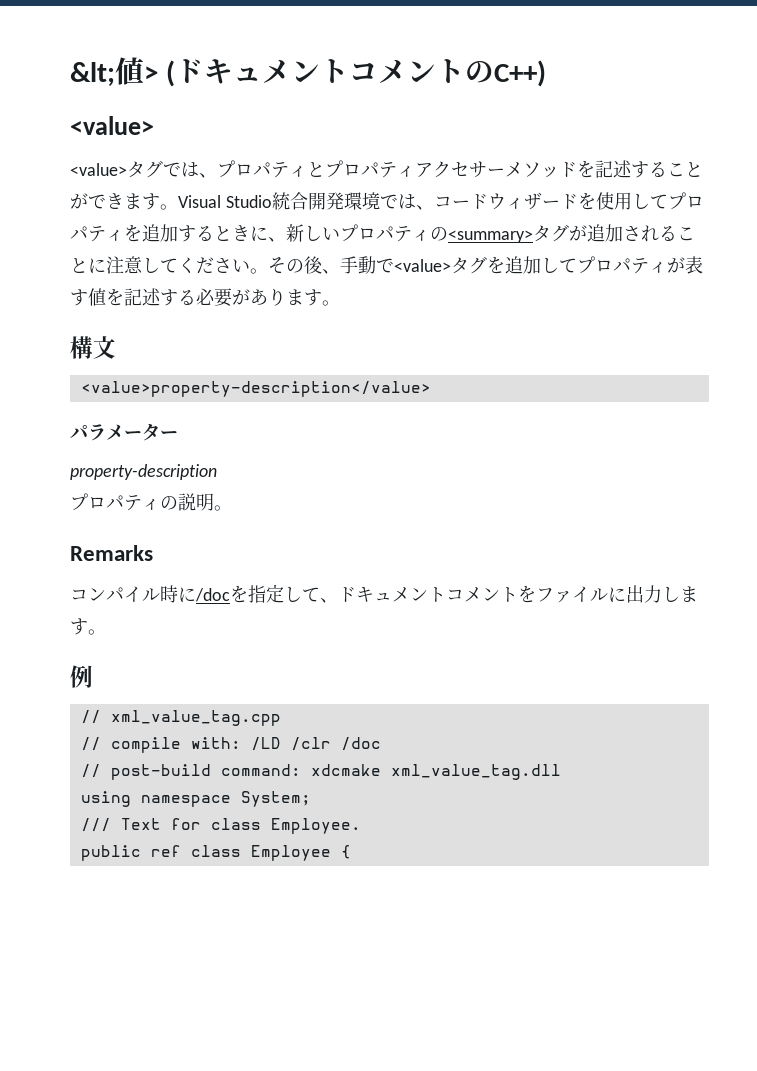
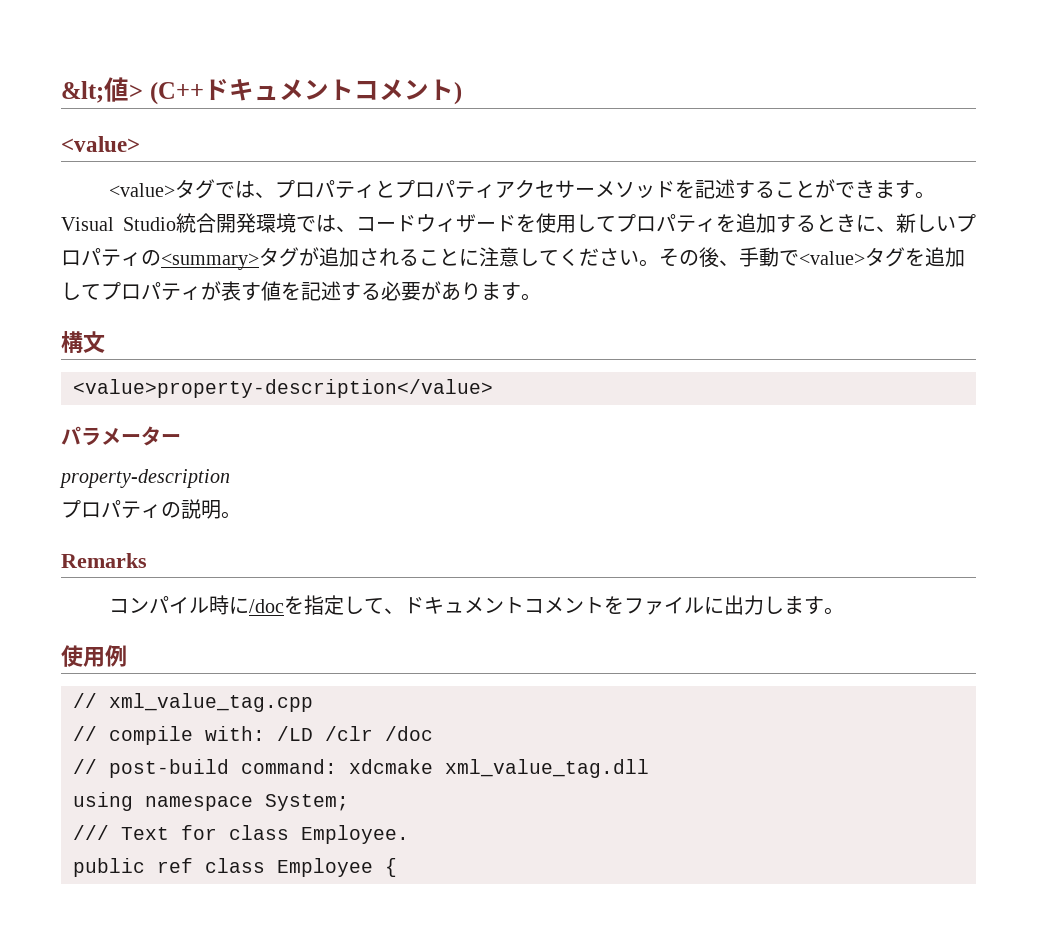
- &lt;値> (ドキュメントコメントのC++)
+ &lt;値> (C++ドキュメントコメント)
- 例
+ 使用例

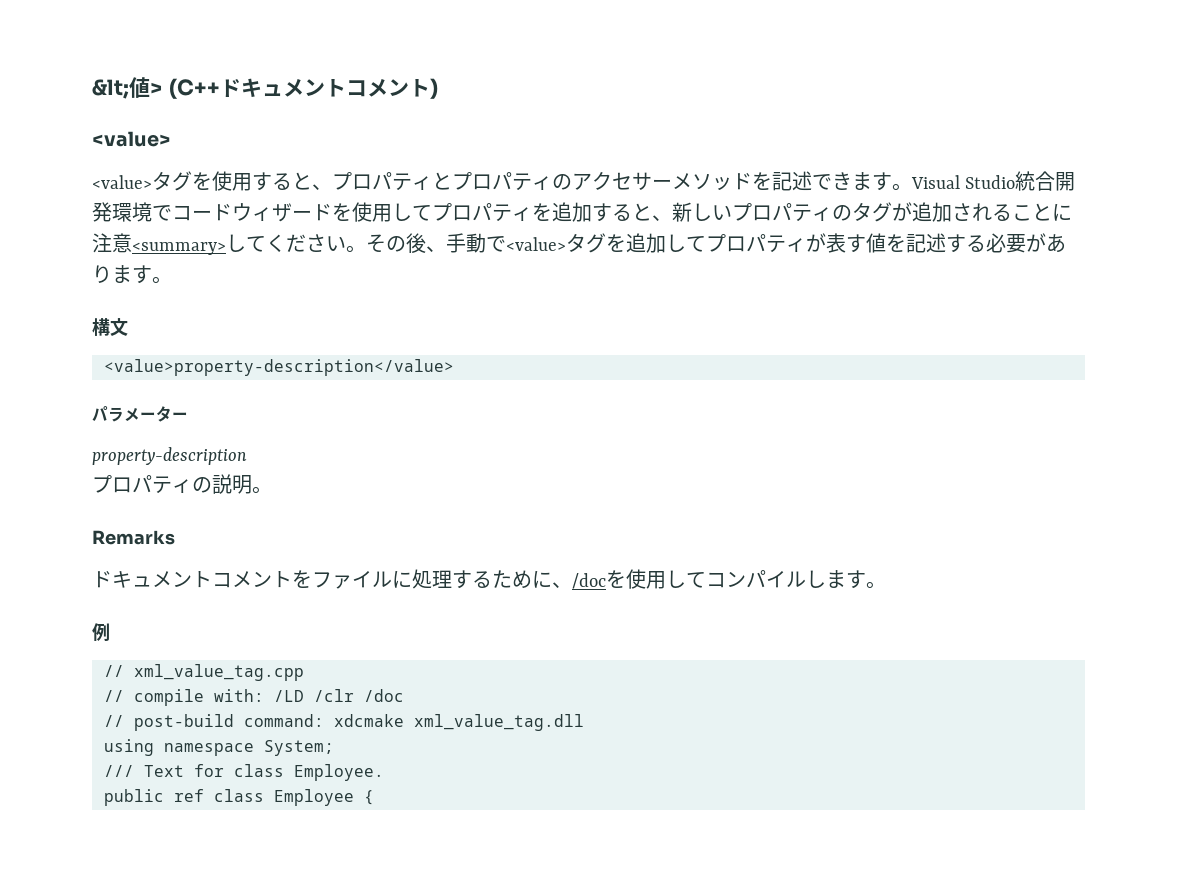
- <value>タグでは、プロパティとプロパティアクセサーメソッドを記述することができます。
+ <value>タグを使用すると、プロパティとプロパティのアクセサーメソッドを記述できます。
- Visual Studio統合開発環境では、コードウィザードを使用してプロパティを追加するときに、新しいプロパティの<summary>タグが追加されることに注意してください。
+ Visual Studio統合開発環境でコードウィザードを使用してプロパティを追加すると、新しいプロパティのタグが追加されることに注意<summary>してください。
- コンパイル時に/docを指定して、ドキュメントコメントをファイルに出力します。
+ ドキュメントコメントをファイルに処理するために、/docを使用してコンパイルします。
- 使用例
+ 例

